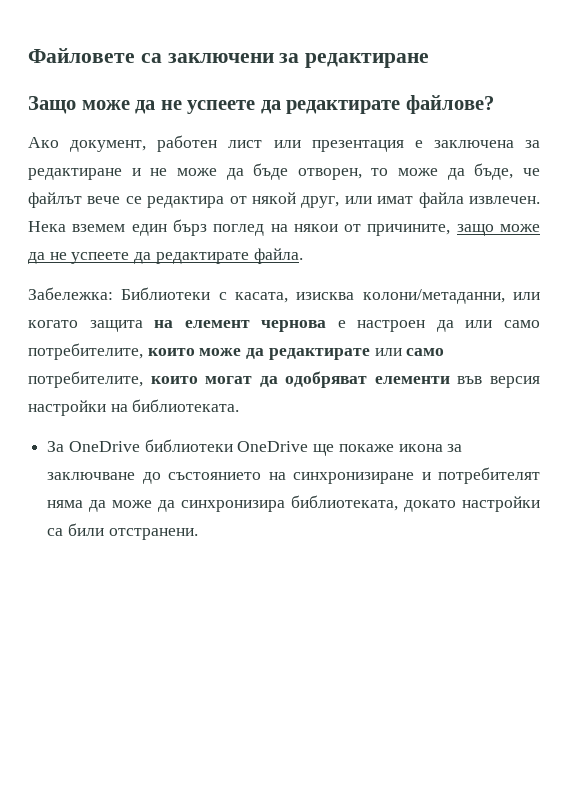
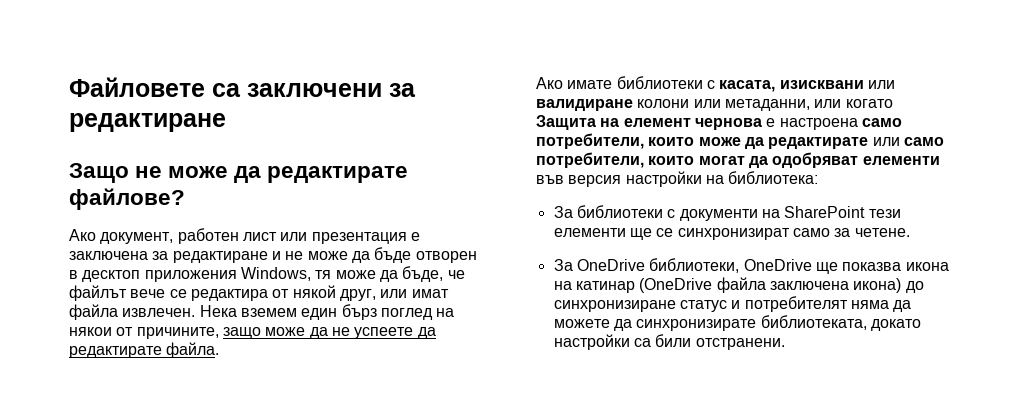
- Защо може да не успеете да редактирате файлове?
+ Защо не може да редактирате файлове?
- Ако документ, работен лист или презентация е заключена за редактиране и не може да бъде отворен, то може да бъде, че файлът вече се редактира от някой друг, или имат файла извлечен.
+ Ако документ, работен лист или презентация е заключена за редактиране и не може да бъде отворен в десктоп приложения Windows, тя може да бъде, че файлът вече се редактира от някой друг, или имат файла извлечен.
- Забележка: Библиотеки с касата, изисква колони/метаданни, или когато защита на елемент чернова е настроен да или само потребителите, които може да редактирате или само потребителите, които могат да одобряват елементи във версия настройки на библиотеката.
+ Ако имате библиотеки с касата, изисквани или валидиране колони или метаданни, или когато Защита на елемент чернова е настроена само потребители, които може да редактирате или само потребители, които могат да одобряват елементи във версия настройки на библиотека:
+ За библиотеки с документи на SharePoint тези елементи ще се синхронизират само за четене.
- За OneDrive библиотеки OneDrive ще покаже икона за заключване до състоянието на синхронизиране и потребителят няма да може да синхронизира библиотеката, докато настройки са били отстранени.
+ За OneDrive библиотеки, OneDrive ще показва икона на катинар (OneDrive файла заключена икона) до синхронизиране статус и потребителят няма да можете да синхронизирате библиотеката, докато настройки са били отстранени.

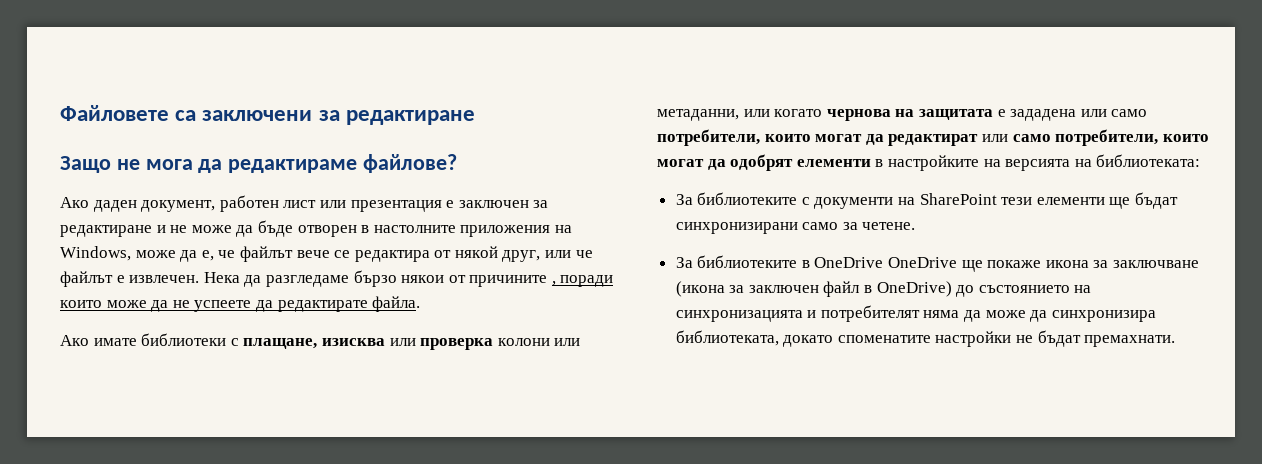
- Защо не може да редактирате файлове?
+ Защо не мога да редактираме файлове?
- Ако документ, работен лист или презентация е заключена за редактиране и не може да бъде отворен в десктоп приложения Windows, тя може да бъде, че файлът вече се редактира от някой друг, или имат файла извлечен. Нека вземем един бърз поглед на някои от причините, защо може да не успеете да редактирате файла.
+ Ако даден документ, работен лист или презентация е заключен за редактиране и не може да бъде отворен в настолните приложения на Windows, може да е, че файлът вече се редактира от някой друг, или че файлът е извлечен. Нека да разгледаме бързо някои от причините , поради които може да не успеете да редактирате файла.
- Ако имате библиотеки с касата, изисквани или валидиране колони или метаданни, или когато Защита на елемент чернова е настроена само потребители, които може да редактирате или само потребители, които могат да одобряват елементи във версия настройки на библиотека:
- За библиотеки с документи на SharePoint тези елементи ще се синхронизират само за четене.
+ Ако имате библиотеки с плащане, изисква или проверка колони или метаданни, или когато чернова на защитата е зададена или само потребители, които могат да редактират или само потребители, които могат да одобрят елементи в настройките на версията на библиотеката:
+ За библиотеките с документи на SharePoint тези елементи ще бъдат синхронизирани само за четене.
- За OneDrive библиотеки, OneDrive ще показва икона на катинар (OneDrive файла заключена икона) до синхронизиране статус и потребителят няма да можете да синхронизирате библиотеката, докато настройки са били отстранени.
+ За библиотеките в OneDrive OneDrive ще покаже икона за заключване (икона за заключен файл в OneDrive) до състоянието на синхронизацията и потребителят няма да може да синхронизира библиотеката, докато споменатите настройки не бъдат премахнати.

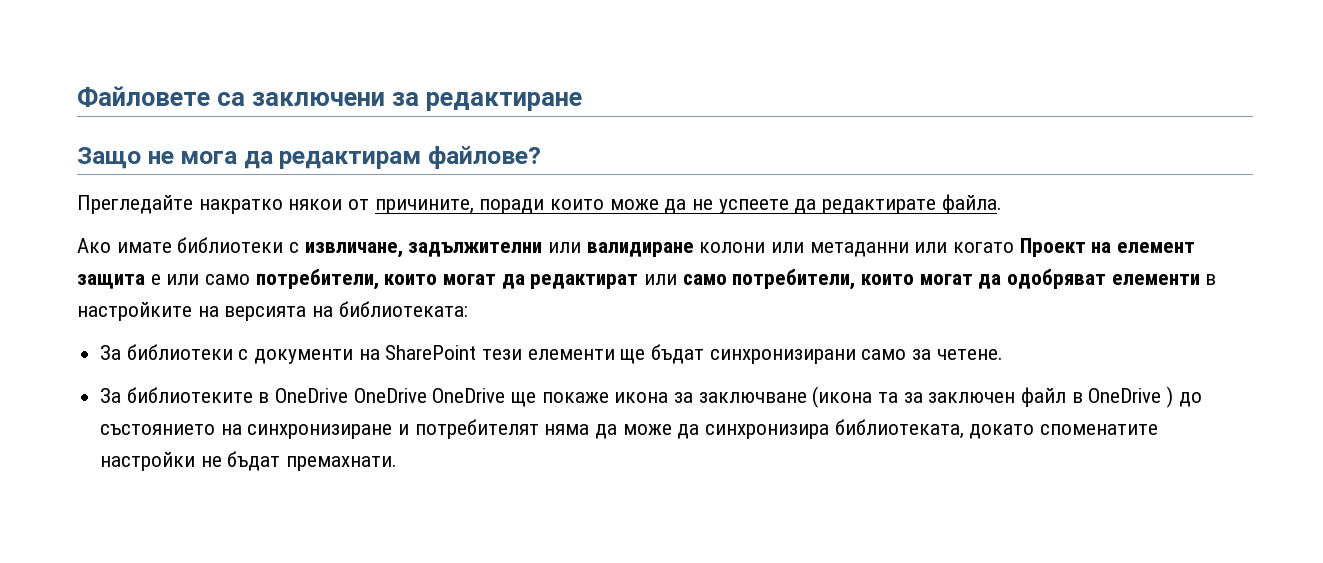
- Защо не мога да редактираме файлове?
+ Защо не мога да редактирам файлове?
- Ако даден документ, работен лист или презентация е заключен за редактиране и не може да бъде отворен в настолните приложения на Windows, може да е, че файлът вече се редактира от някой друг, или че файлът е извлечен. Нека да разгледаме бързо някои от причините , поради които може да не успеете да редактирате файла.
+ Прегледайте накратко някои от причините, поради които може да не успеете да редактирате файла.
- Ако имате библиотеки с плащане, изисква или проверка колони или метаданни, или когато чернова на защитата е зададена или само потребители, които могат да редактират или само потребители, които могат да одобрят елементи в настройките на версията на библиотеката:
+ Ако имате библиотеки с извличане, задължителни или валидиране колони или метаданни или когато Проект на елемент защита е или само потребители, които могат да редактират или само потребители, които могат да одобряват елементи в настройките на версията на библиотеката:
- За библиотеките с документи на SharePoint тези елементи ще бъдат синхронизирани само за четене.
+ За библиотеки с документи на SharePoint тези елементи ще бъдат синхронизирани само за четене.
- За библиотеките в OneDrive OneDrive ще покаже икона за заключване (икона за заключен файл в OneDrive) до състоянието на синхронизацията и потребителят няма да може да синхронизира библиотеката, докато споменатите настройки не бъдат премахнати.
+ За библиотеките в OneDrive OneDrive OneDrive ще покаже икона за заключване (икона та за заключен файл в OneDrive ) до състоянието на синхронизиране и потребителят няма да може да синхронизира библиотеката, докато споменатите настройки не бъдат премахнати.

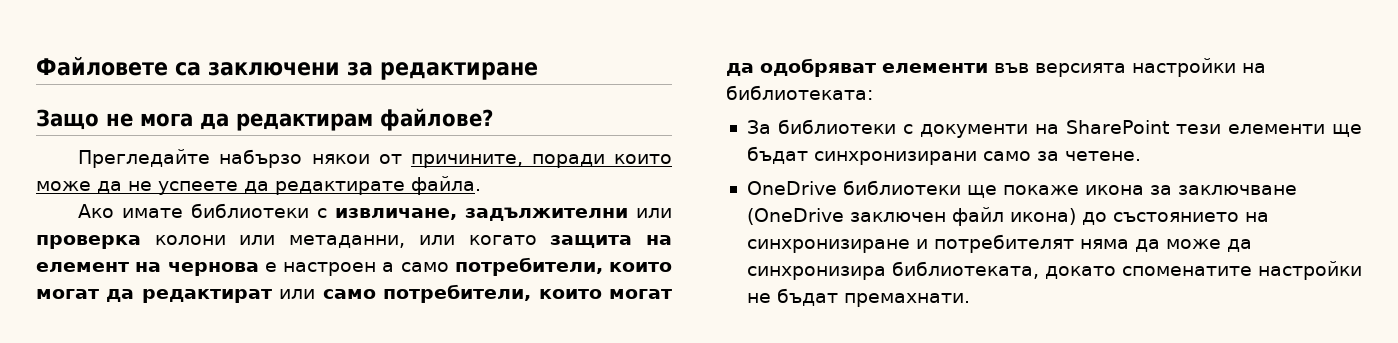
- Прегледайте накратко някои от причините, поради които може да не успеете да редактирате файла.
+ Прегледайте набързо някои от причините, поради които може да не успеете да редактирате файла.
- Ако имате библиотеки с извличане, задължителни или валидиране колони или метаданни или когато Проект на елемент защита е или само потребители, които могат да редактират или само потребители, които могат да одобряват елементи в настройките на версията на библиотеката:
+ Ако имате библиотеки с извличане, задължителни или проверка колони или метаданни, или когато защита на елемент на чернова е настроен а само потребители, които могат да редактират или само потребители, които могат да одобряват елементи във версията настройки на библиотеката:
- За библиотеките в OneDrive OneDrive OneDrive ще покаже икона за заключване (икона та за заключен файл в OneDrive ) до състоянието на синхронизиране и потребителят няма да може да синхронизира библиотеката, докато споменатите настройки не бъдат премахнати.
+ OneDrive библиотеки ще покаже икона за заключване (OneDrive заключен файл икона) до състоянието на синхронизиране и потребителят няма да може да синхронизира библиотеката, докато споменатите настройки не бъдат премахнати.

